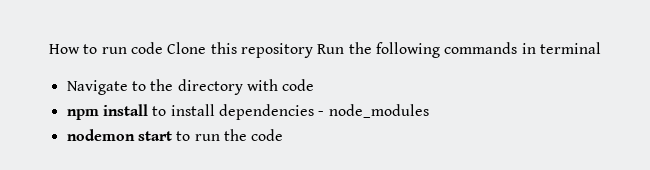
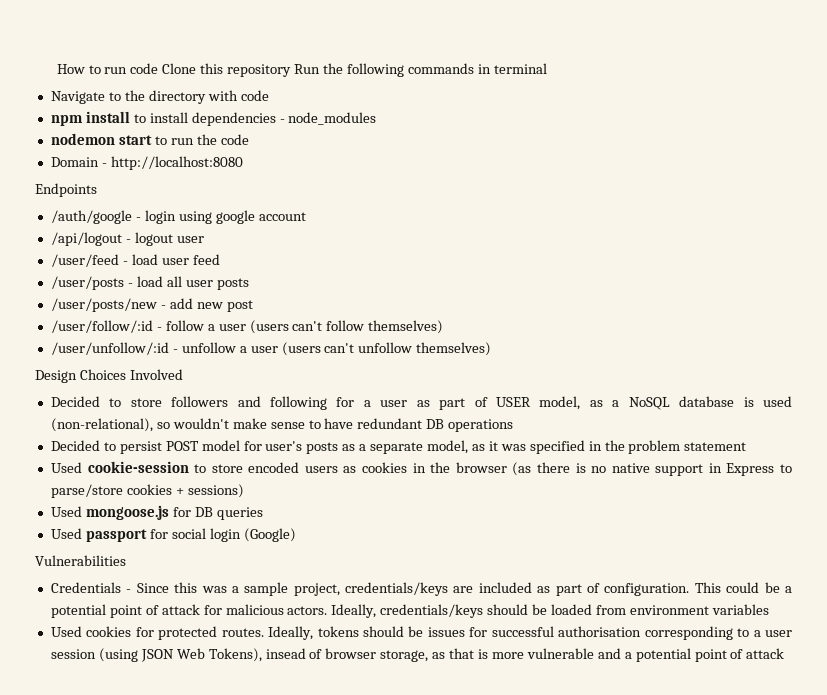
+ Domain - http://localhost:8080
+ Endpoints
+ /auth/google - login using google account
+ /api/logout - logout user
+ /user/feed - load user feed
+ /user/posts - load all user posts
+ /user/posts/new - add new post
+ /user/follow/:id - follow a user (users can't follow themselves)
+ /user/unfollow/:id - unfollow a user (users can't unfollow themselves)
+ Design Choices Involved
+ Decided to store followers and following for a user as part of USER model, as a NoSQL database is used (non-relational), so wouldn't make sense to have redundant DB operations
+ Decided to persist POST model for user's posts as a separate model, as it was specified in the problem statement
+ Used cookie-session to store encoded users as cookies in the browser (as there is no native support in Express to parse/store cookies + sessions)
+ Used mongoose.js for DB queries
+ Used passport for social login (Google)
+ Vulnerabilities
+ Credentials - Since this was a sample project, credentials/keys are included as part of configuration. This could be a potential point of attack for malicious actors. Ideally, credentials/keys should be loaded from environment variables
+ Used cookies for protected routes. Ideally, tokens should be issues for successful authorisation corresponding to a user session (using JSON Web Tokens), insead of browser storage, as that is more vulnerable and a potential point of attack

